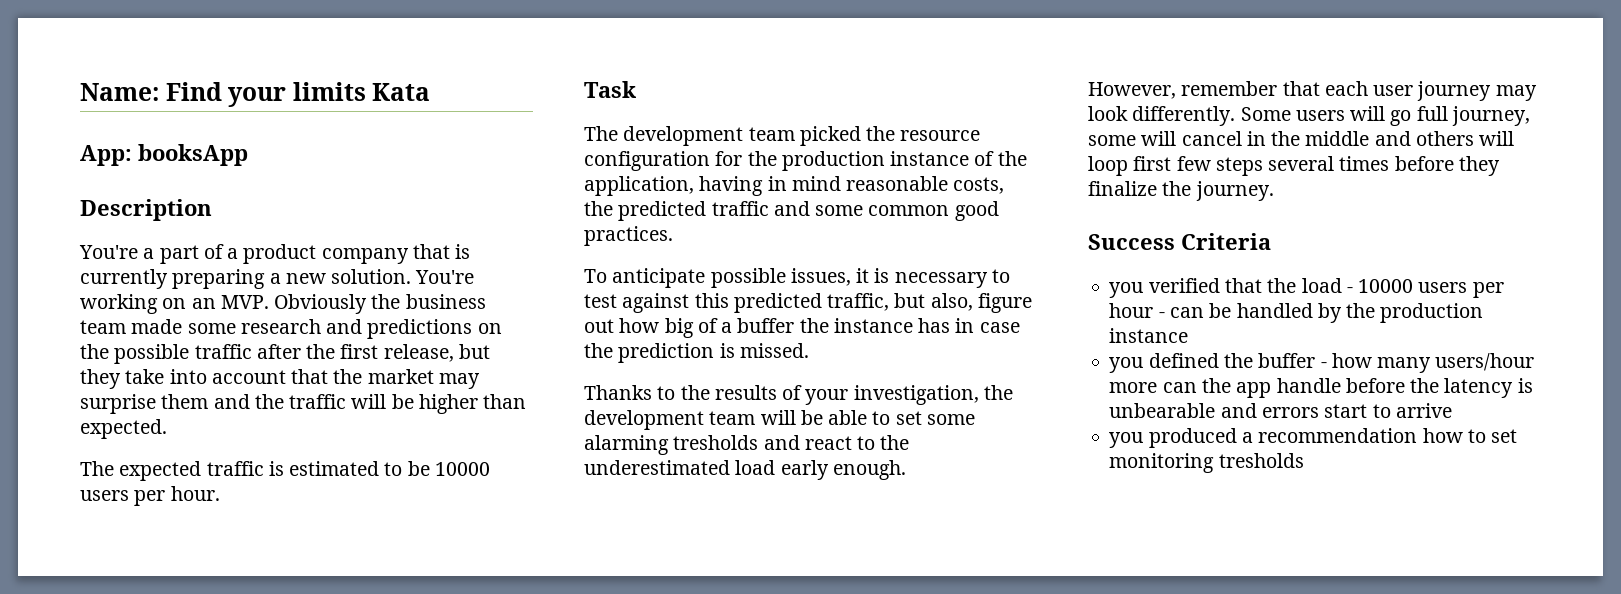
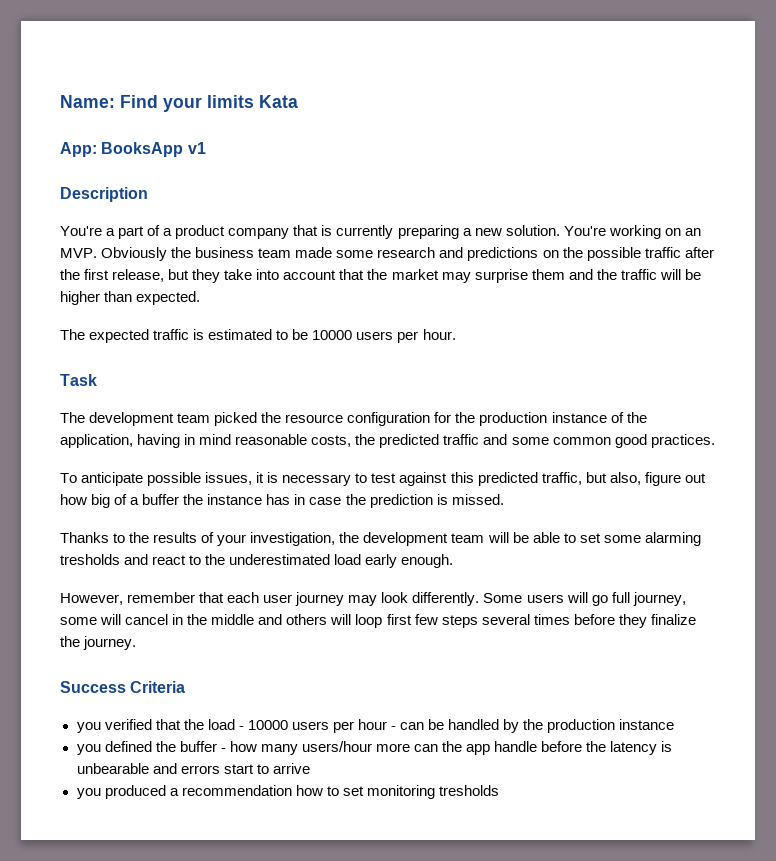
- App: booksApp
+ App: BooksApp v1

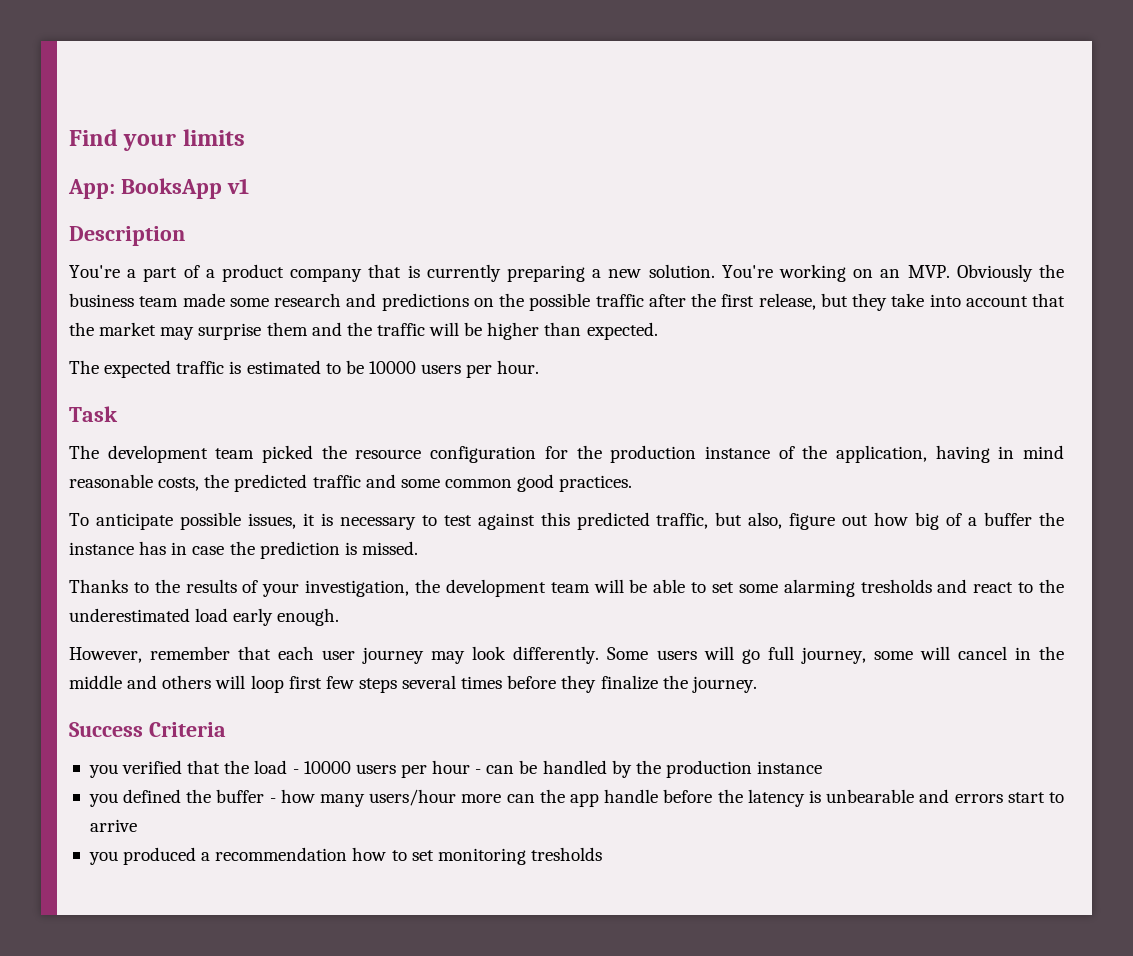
- Name: Find your limits Kata
+ Find your limits

